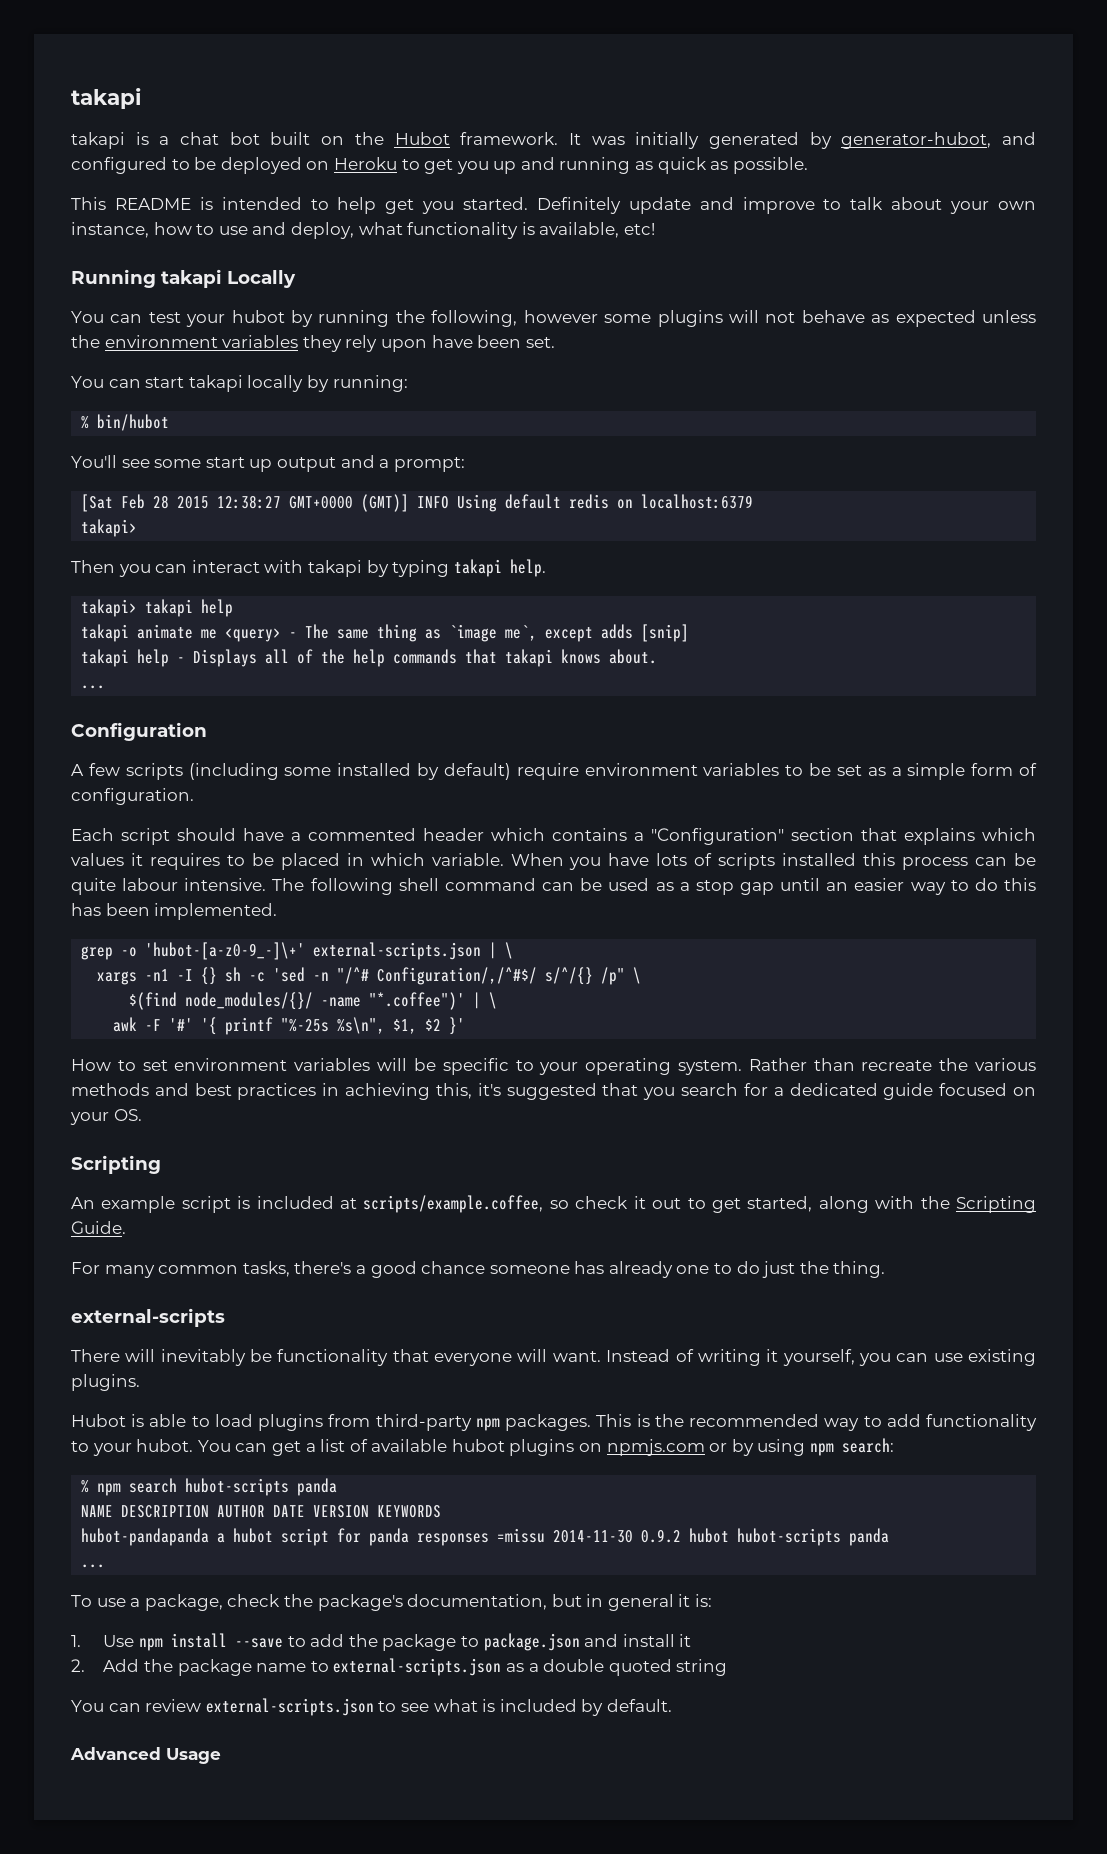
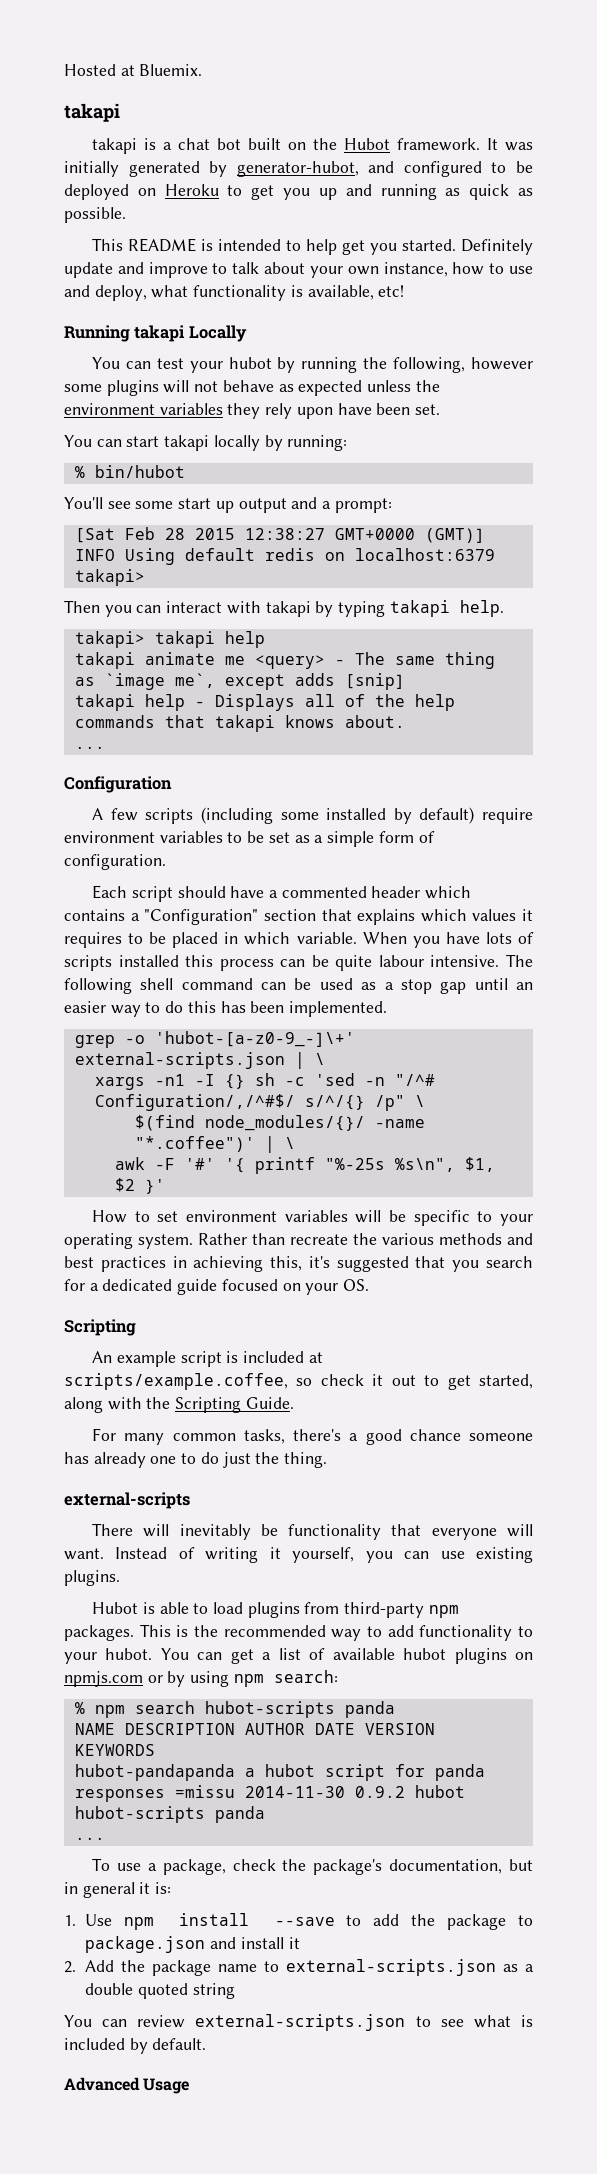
+ Hosted at Bluemix.

